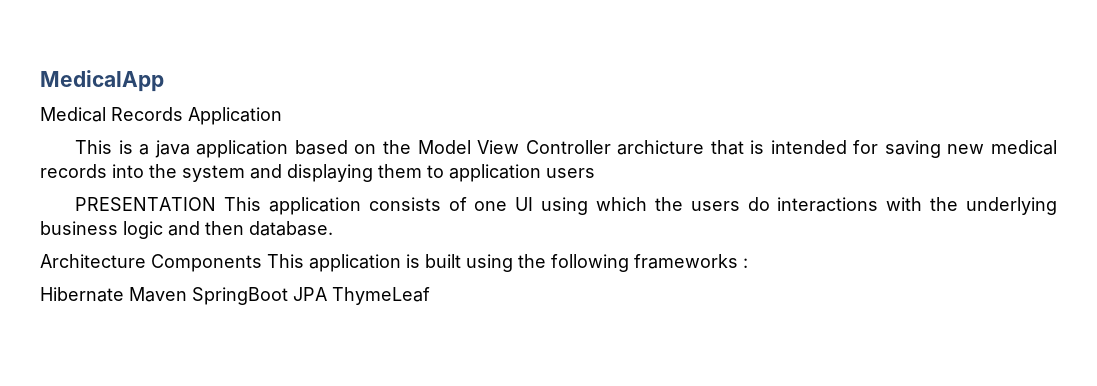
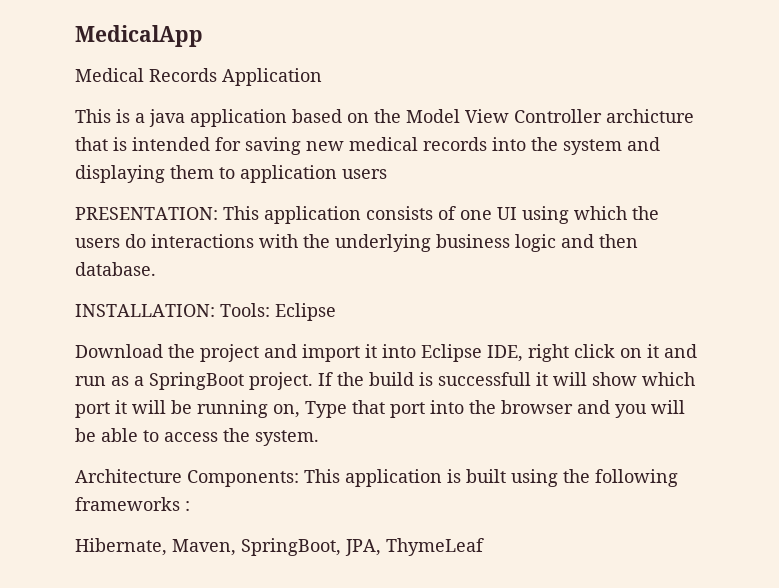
- PRESENTATION This application consists of one UI using which the users do interactions with the underlying business logic and then database.
+ PRESENTATION: This application consists of one UI using which the users do interactions with the underlying business logic and then database.
+ INSTALLATION: Tools: Eclipse
+ Download the project and import it into Eclipse IDE, right click on it and run as a SpringBoot project. If the build is successfull it will show which port it will be running on, Type that port into the browser and you will be able to access the system.
- Architecture Components This application is built using the following frameworks :
+ Architecture Components: This application is built using the following frameworks :
- Hibernate Maven SpringBoot JPA ThymeLeaf
+ Hibernate, Maven, SpringBoot, JPA, ThymeLeaf

